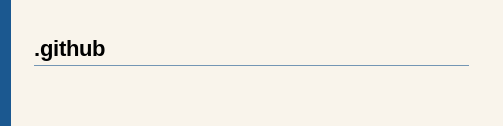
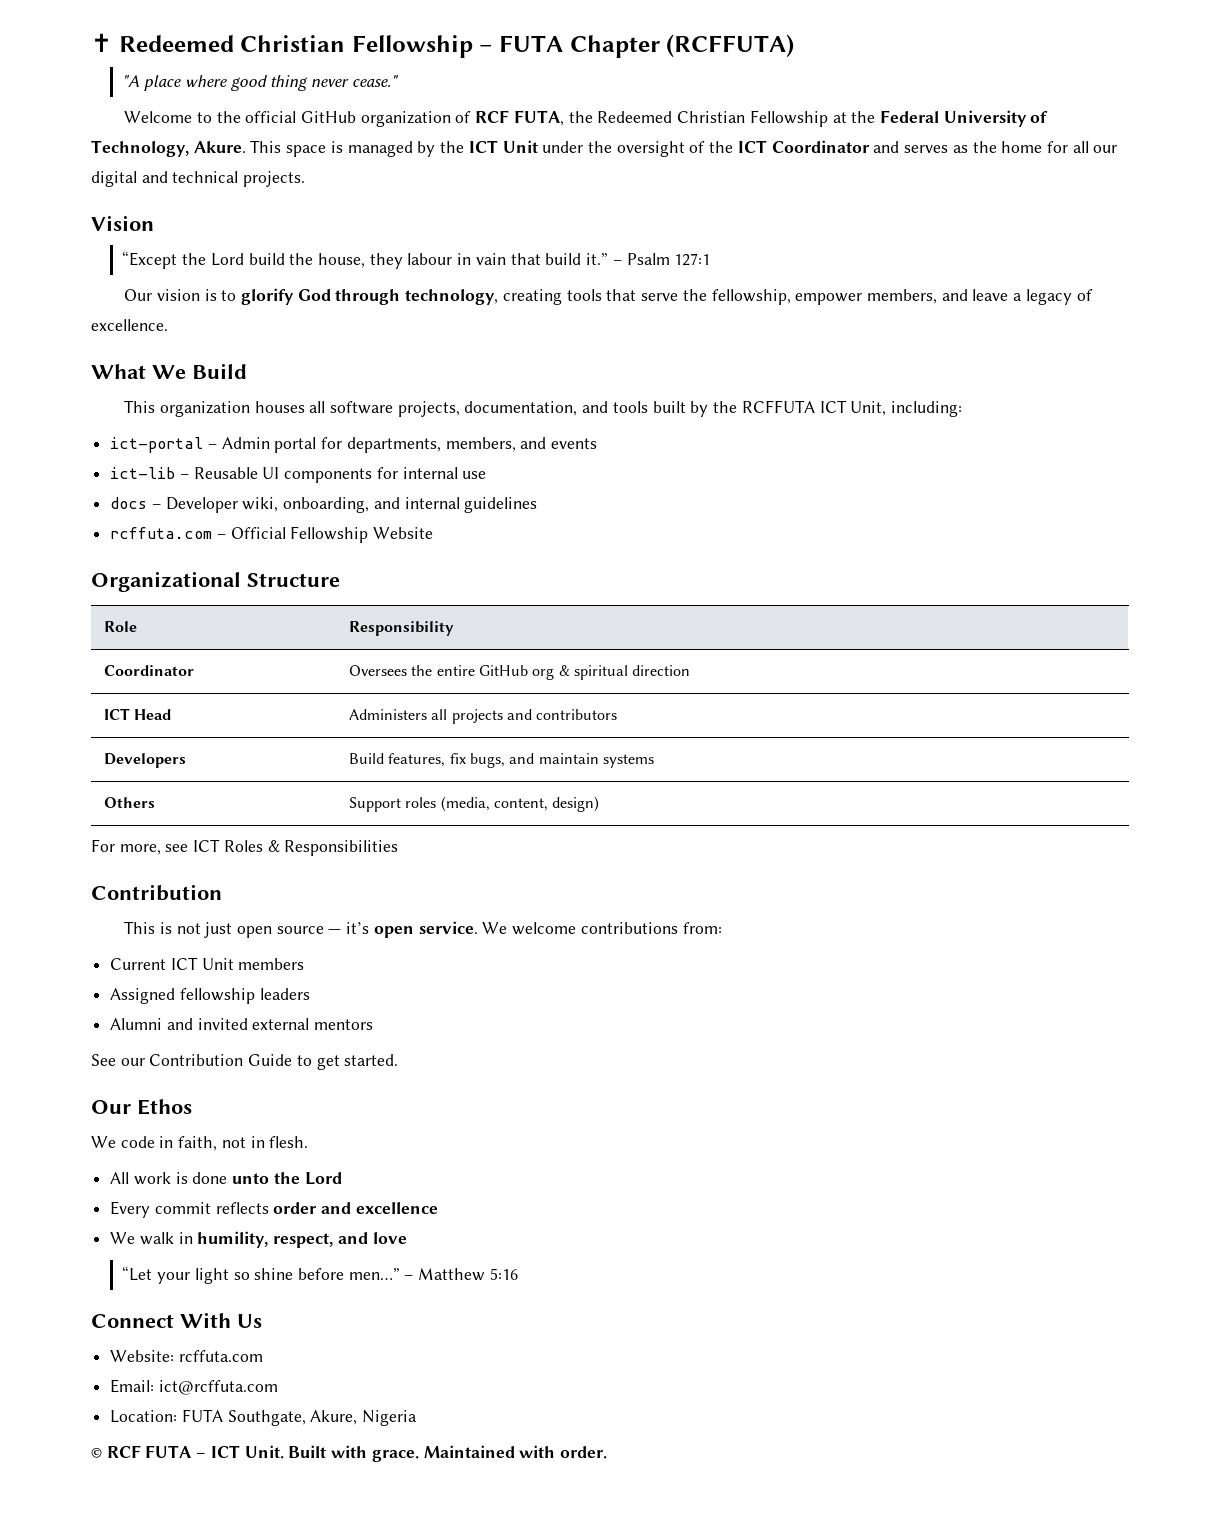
- .github
+ ✝ Redeemed Christian Fellowship – FUTA Chapter (RCFFUTA)
+ "A place where good thing never cease."
+ Welcome to the official GitHub organization of RCF FUTA, the Redeemed Christian Fellowship at the Federal University of Technology, Akure. This space is managed by the ICT Unit under the oversight of the ICT Coordinator and serves as the home for all our digital and technical projects.
+ Vision
+ “Except the Lord build the house, they labour in vain that build it.” – Psalm 127:1
+ Our vision is to glorify God through technology, creating tools that serve the fellowship, empower members, and leave a legacy of excellence.
+ What We Build
+ This organization houses all software projects, documentation, and tools built by the RCFFUTA ICT Unit, including:
+ ict-portal – Admin portal for departments, members, and events
+ ict-lib – Reusable UI components for internal use
+ docs – Developer wiki, onboarding, and internal guidelines
+ rcffuta.com – Official Fellowship Website
+ Organizational Structure
+ Role | Responsibility
+ Coordinator | Oversees the entire GitHub org & spiritual direction
+ ICT Head | Administers all projects and contributors
+ Developers | Build features, fix bugs, and maintain systems
+ Others | Support roles (media, content, design)
+ For more, see ICT Roles & Responsibilities
+ Contribution
+ This is not just open source — it’s open service. We welcome contributions from:
+ Current ICT Unit members
+ Assigned fellowship leaders
+ Alumni and invited external mentors
+ See our Contribution Guide to get started.
+ Our Ethos
+ We code in faith, not in flesh.
+ All work is done unto the Lord
+ Every commit reflects order and excellence
+ We walk in humility, respect, and love
+ “Let your light so shine before men…” – Matthew 5:16
+ Connect With Us
+ Website: rcffuta.com
+ Email: ict@rcffuta.com
+ Location: FUTA Southgate, Akure, Nigeria
+ © RCF FUTA – ICT Unit. Built with grace. Maintained with order.

